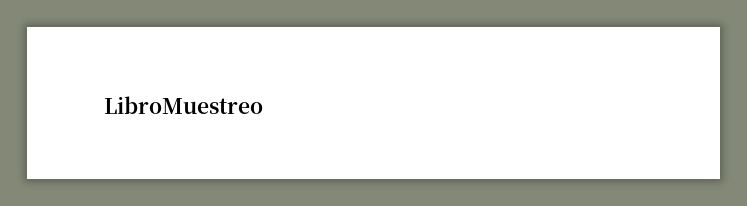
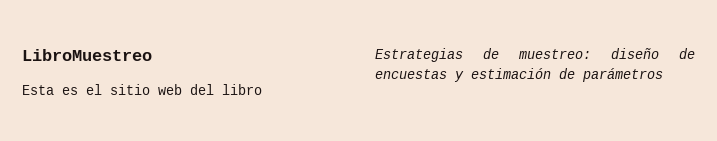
+ Esta es el sitio web del libro Estrategias de muestreo: diseño de encuestas y estimación de parámetros

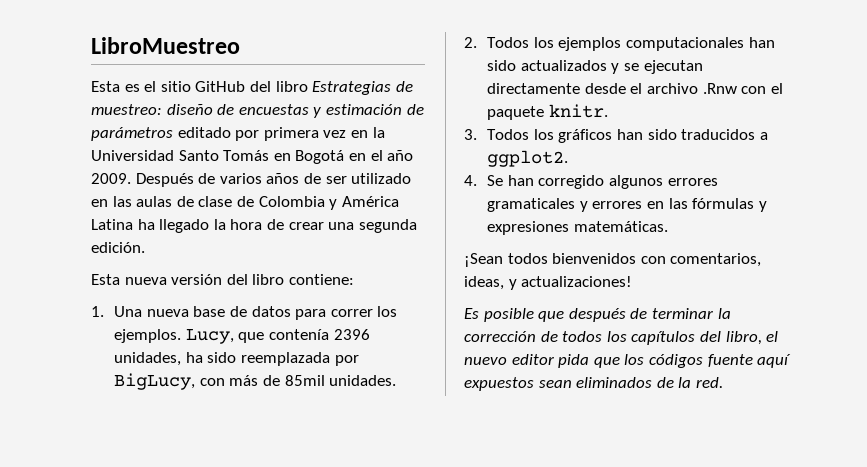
- Esta es el sitio web del libro Estrategias de muestreo: diseño de encuestas y estimación de parámetros
+ Esta es el sitio GitHub del libro Estrategias de muestreo: diseño de encuestas y estimación de parámetros editado por primera vez en la Universidad Santo Tomás en Bogotá en el año 2009. Después de varios años de ser utilizado en las aulas de clase de Colombia y América Latina ha llegado la hora de crear una segunda edición.
+ Esta nueva versión del libro contiene:
+ 1. Una nueva base de datos para correr los ejemplos. Lucy, que contenía 2396 unidades, ha sido reemplazada por BigLucy, con más de 85mil unidades.
+ 2. Todos los ejemplos computacionales han sido actualizados y se ejecutan directamente desde el archivo .Rnw con el paquete knitr.
+ 3. Todos los gráficos han sido traducidos a ggplot2.
+ 4. Se han corregido algunos errores gramaticales y errores en las fórmulas y expresiones matemáticas.
+ ¡Sean todos bienvenidos con comentarios, ideas, y actualizaciones!
+ Es posible que después de terminar la corrección de todos los capítulos del libro, el nuevo editor pida que los códigos fuente aquí expuestos sean eliminados de la red.

